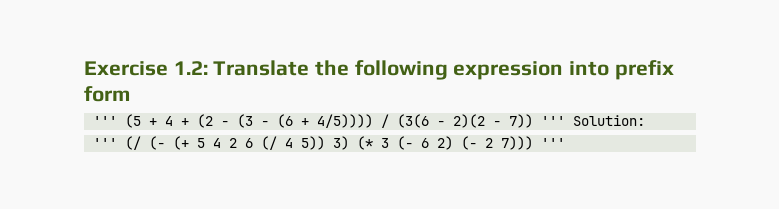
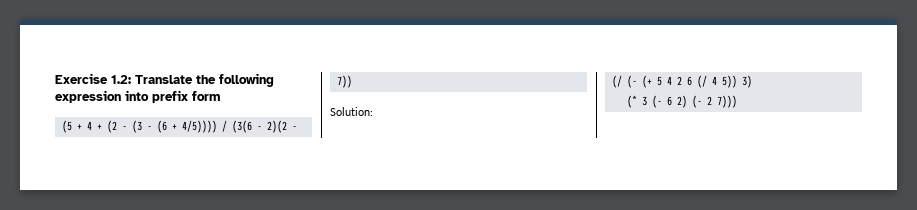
- ''' (5 + 4 + (2 - (3 - (6 + 4/5)))) / (3(6 - 2)(2 - 7)) ''' Solution:
+ (5 + 4 + (2 - (3 - (6 + 4/5)))) / (3(6 - 2)(2 - 7))
+ Solution:
- ''' (/ (- (+ 5 4 2 6 (/ 4 5)) 3) (* 3 (- 6 2) (- 2 7))) '''
+ (/ (- (+ 5 4 2 6 (/ 4 5)) 3)
+ (* 3 (- 6 2) (- 2 7)))

